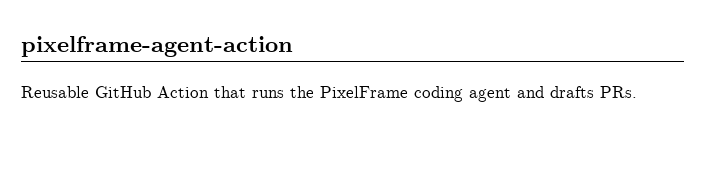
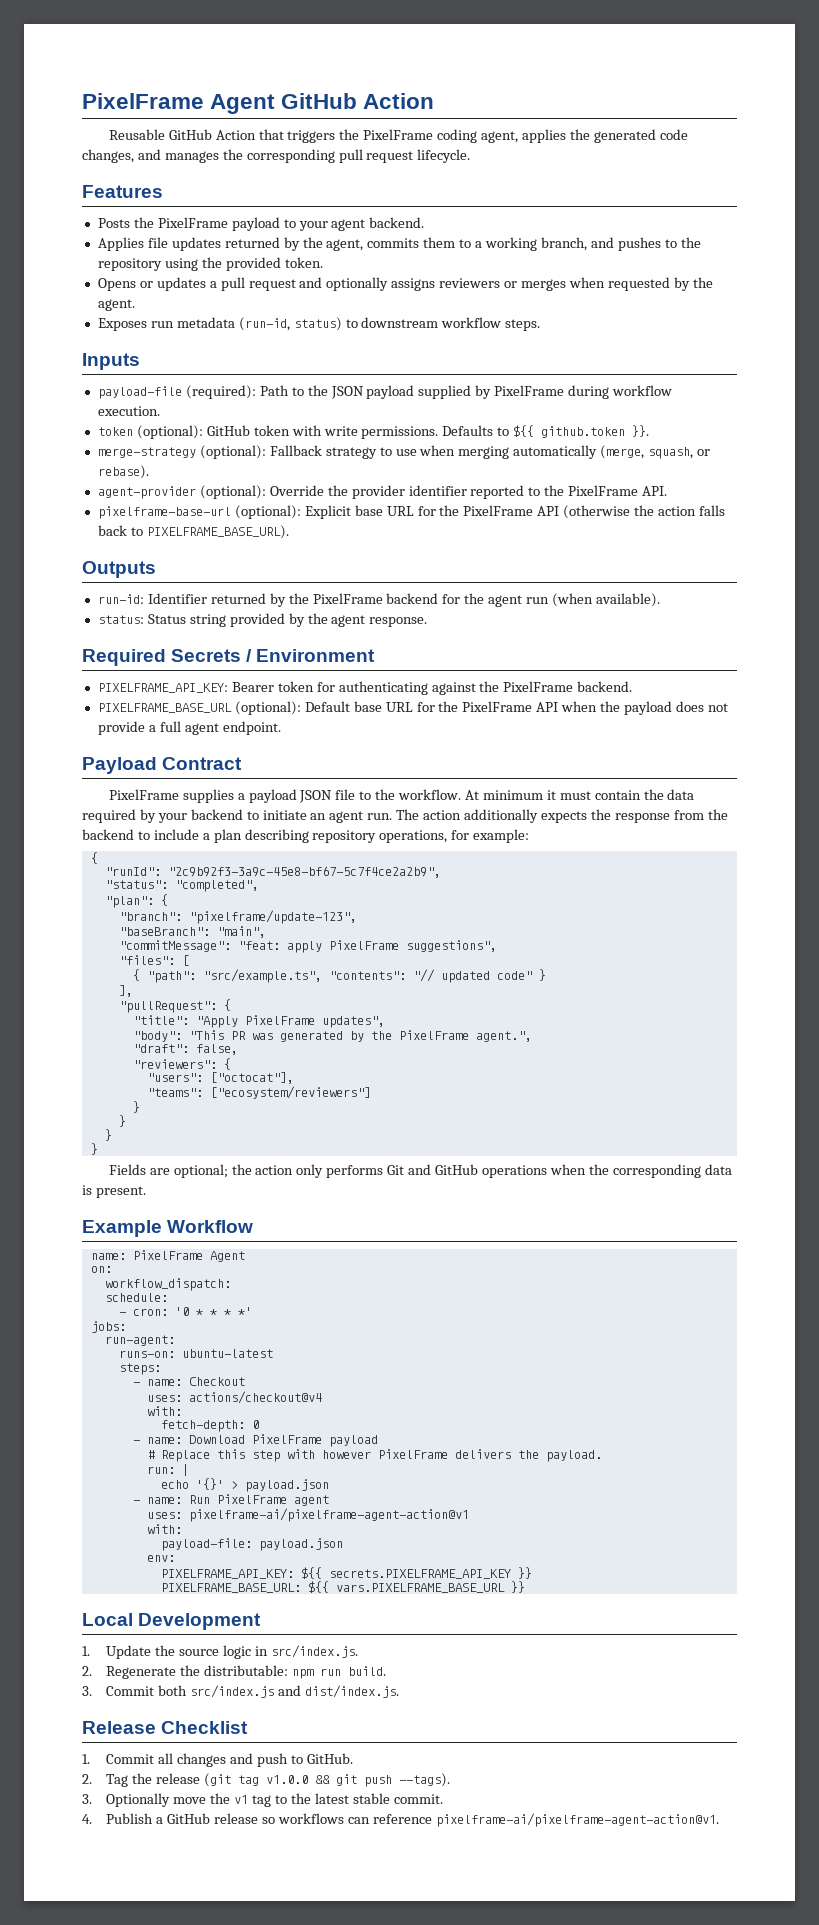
- pixelframe-agent-action
+ PixelFrame Agent GitHub Action
- Reusable GitHub Action that runs the PixelFrame coding agent and drafts PRs.
+ Reusable GitHub Action that triggers the PixelFrame coding agent, applies the generated code changes, and manages the corresponding pull request lifecycle.
+ Features
+ Posts the PixelFrame payload to your agent backend.
+ Applies file updates returned by the agent, commits them to a working branch, and pushes to the repository using the provided token.
+ Opens or updates a pull request and optionally assigns reviewers or merges when requested by the agent.
+ Exposes run metadata (run-id, status) to downstream workflow steps.
+ Inputs
+ payload-file (required): Path to the JSON payload supplied by PixelFrame during workflow execution.
+ token (optional): GitHub token with write permissions. Defaults to ${{ github.token }}.
+ merge-strategy (optional): Fallback strategy to use when merging automatically (merge, squash, or rebase).
+ agent-provider (optional): Override the provider identifier reported to the PixelFrame API.
+ pixelframe-base-url (optional): Explicit base URL for the PixelFrame API (otherwise the action falls back to PIXELFRAME_BASE_URL).
+ Outputs
+ run-id: Identifier returned by the PixelFrame backend for the agent run (when available).
+ status: Status string provided by the agent response.
+ Required Secrets / Environment
+ PIXELFRAME_API_KEY: Bearer token for authenticating against the PixelFrame backend.
+ PIXELFRAME_BASE_URL (optional): Default base URL for the PixelFrame API when the payload does not provide a full agent endpoint.
+ Payload Contract
+ PixelFrame supplies a payload JSON file to the workflow. At minimum it must contain the data required by your backend to initiate an agent run. The action additionally expects the response from the backend to include a plan describing repository operations, for example:
+ {
+ "runId": "2c9b92f3-3a9c-45e8-bf67-5c7f4ce2a2b9",
+ "status": "completed",
+ "plan": {
+ "branch": "pixelframe/update-123",
+ "baseBranch": "main",
+ "commitMessage": "feat: apply PixelFrame suggestions",
+ "files": [
+ { "path": "src/example.ts", "contents": "// updated code" }
+ ],
+ "pullRequest": {
+ "title": "Apply PixelFrame updates",
+ "body": "This PR was generated by the PixelFrame agent.",
+ "draft": false,
+ "reviewers": {
+ "users": ["octocat"],
+ "teams": ["ecosystem/reviewers"]
+ }
+ }
+ }
+ }
+ Fields are optional; the action only performs Git and GitHub operations when the corresponding data is present.
+ Example Workflow
+ name: PixelFrame Agent
+ on:
+ workflow_dispatch:
+ schedule:
+ - cron: '0 * * * *'
+ jobs:
+ run-agent:
+ runs-on: ubuntu-latest
+ steps:
+ - name: Checkout
+ uses: actions/checkout@v4
+ with:
+ fetch-depth: 0
+ - name: Download PixelFrame payload
+ # Replace this step with however PixelFrame delivers the payload.
+ run: |
+ echo '{}' > payload.json
+ - name: Run PixelFrame agent
+ uses: pixelframe-ai/pixelframe-agent-action@v1
+ with:
+ payload-file: payload.json
+ env:
+ PIXELFRAME_API_KEY: ${{ secrets.PIXELFRAME_API_KEY }}
+ PIXELFRAME_BASE_URL: ${{ vars.PIXELFRAME_BASE_URL }}
+ Local Development
+ 1. Update the source logic in src/index.js.
+ 2. Regenerate the distributable: npm run build.
+ 3. Commit both src/index.js and dist/index.js.
+ Release Checklist
+ 1. Commit all changes and push to GitHub.
+ 2. Tag the release (git tag v1.0.0 && git push --tags).
+ 3. Optionally move the v1 tag to the latest stable commit.
+ 4. Publish a GitHub release so workflows can reference pixelframe-ai/pixelframe-agent-action@v1.

